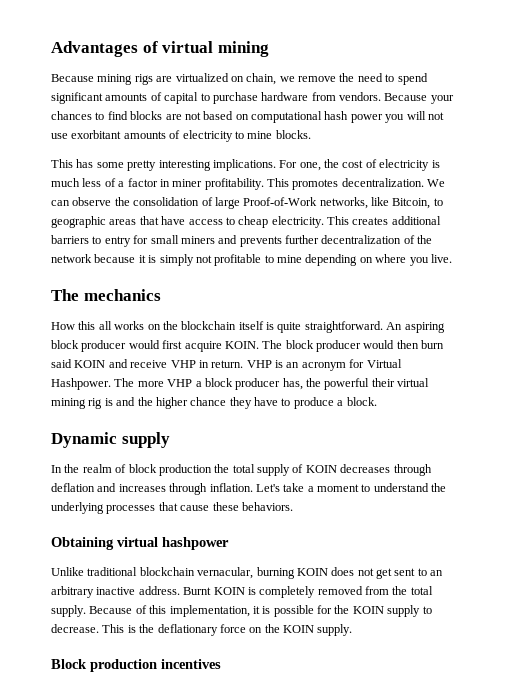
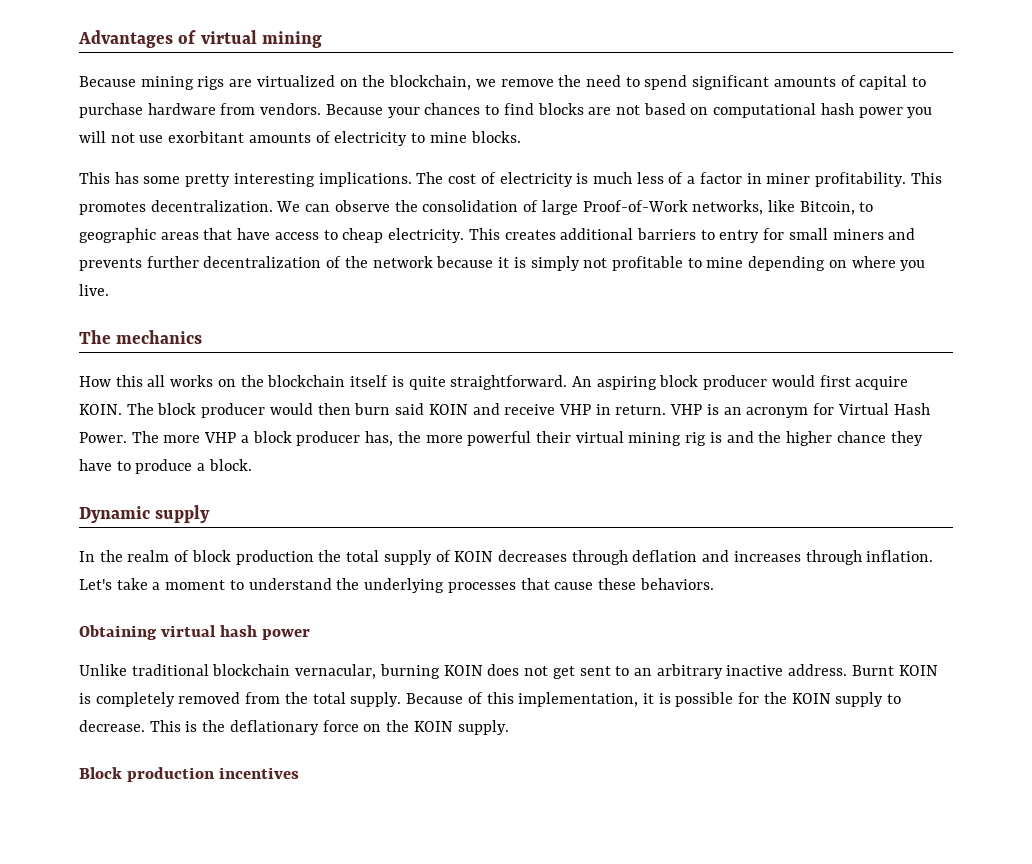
- Because mining rigs are virtualized on chain, we remove the need to spend significant amounts of capital to purchase hardware from vendors.
+ Because mining rigs are virtualized on the blockchain, we remove the need to spend significant amounts of capital to purchase hardware from vendors.
- For one, the cost of electricity is much less of a factor in miner profitability.
+ The cost of electricity is much less of a factor in miner profitability.
- VHP is an acronym for Virtual Hashpower.
+ VHP is an acronym for Virtual Hash Power.
- The more VHP a block producer has, the powerful their virtual mining rig is and the higher chance they have to produce a block.
+ The more VHP a block producer has, the more powerful their virtual mining rig is and the higher chance they have to produce a block.
- Obtaining virtual hashpower
+ Obtaining virtual hash power

